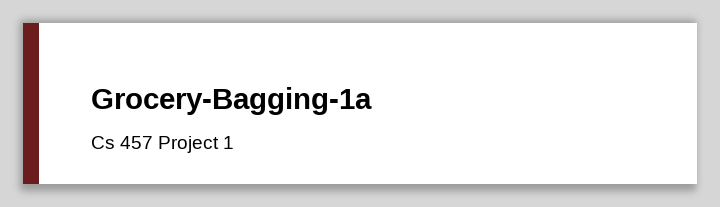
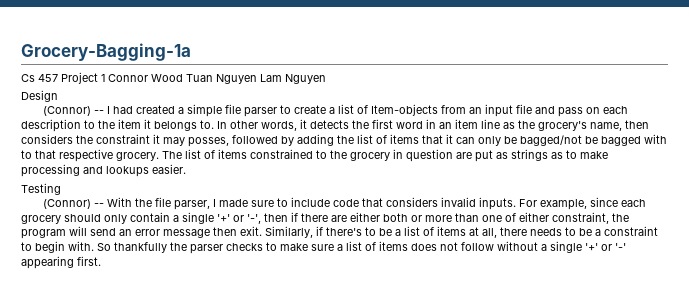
- Cs 457 Project 1
+ Cs 457 Project 1 Connor Wood Tuan Nguyen Lam Nguyen
+ Design
+ (Connor) -- I had created a simple file parser to create a list of Item-objects from an input file and pass on each description to the item it belongs to. In other words, it detects the first word in an item line as the grocery's name, then considers the constraint it may posses, followed by adding the list of items that it can only be bagged/not be bagged with to that respective grocery. The list of items constrained to the grocery in question are put as strings as to make processing and lookups easier.
+ Testing
+ (Connor) -- With the file parser, I made sure to include code that considers invalid inputs. For example, since each grocery should only contain a single '+' or '-', then if there are either both or more than one of either constraint, the program will send an error message then exit. Similarly, if there's to be a list of items at all, there needs to be a constraint to begin with. So thankfully the parser checks to make sure a list of items does not follow without a single '+' or '-' appearing first.

